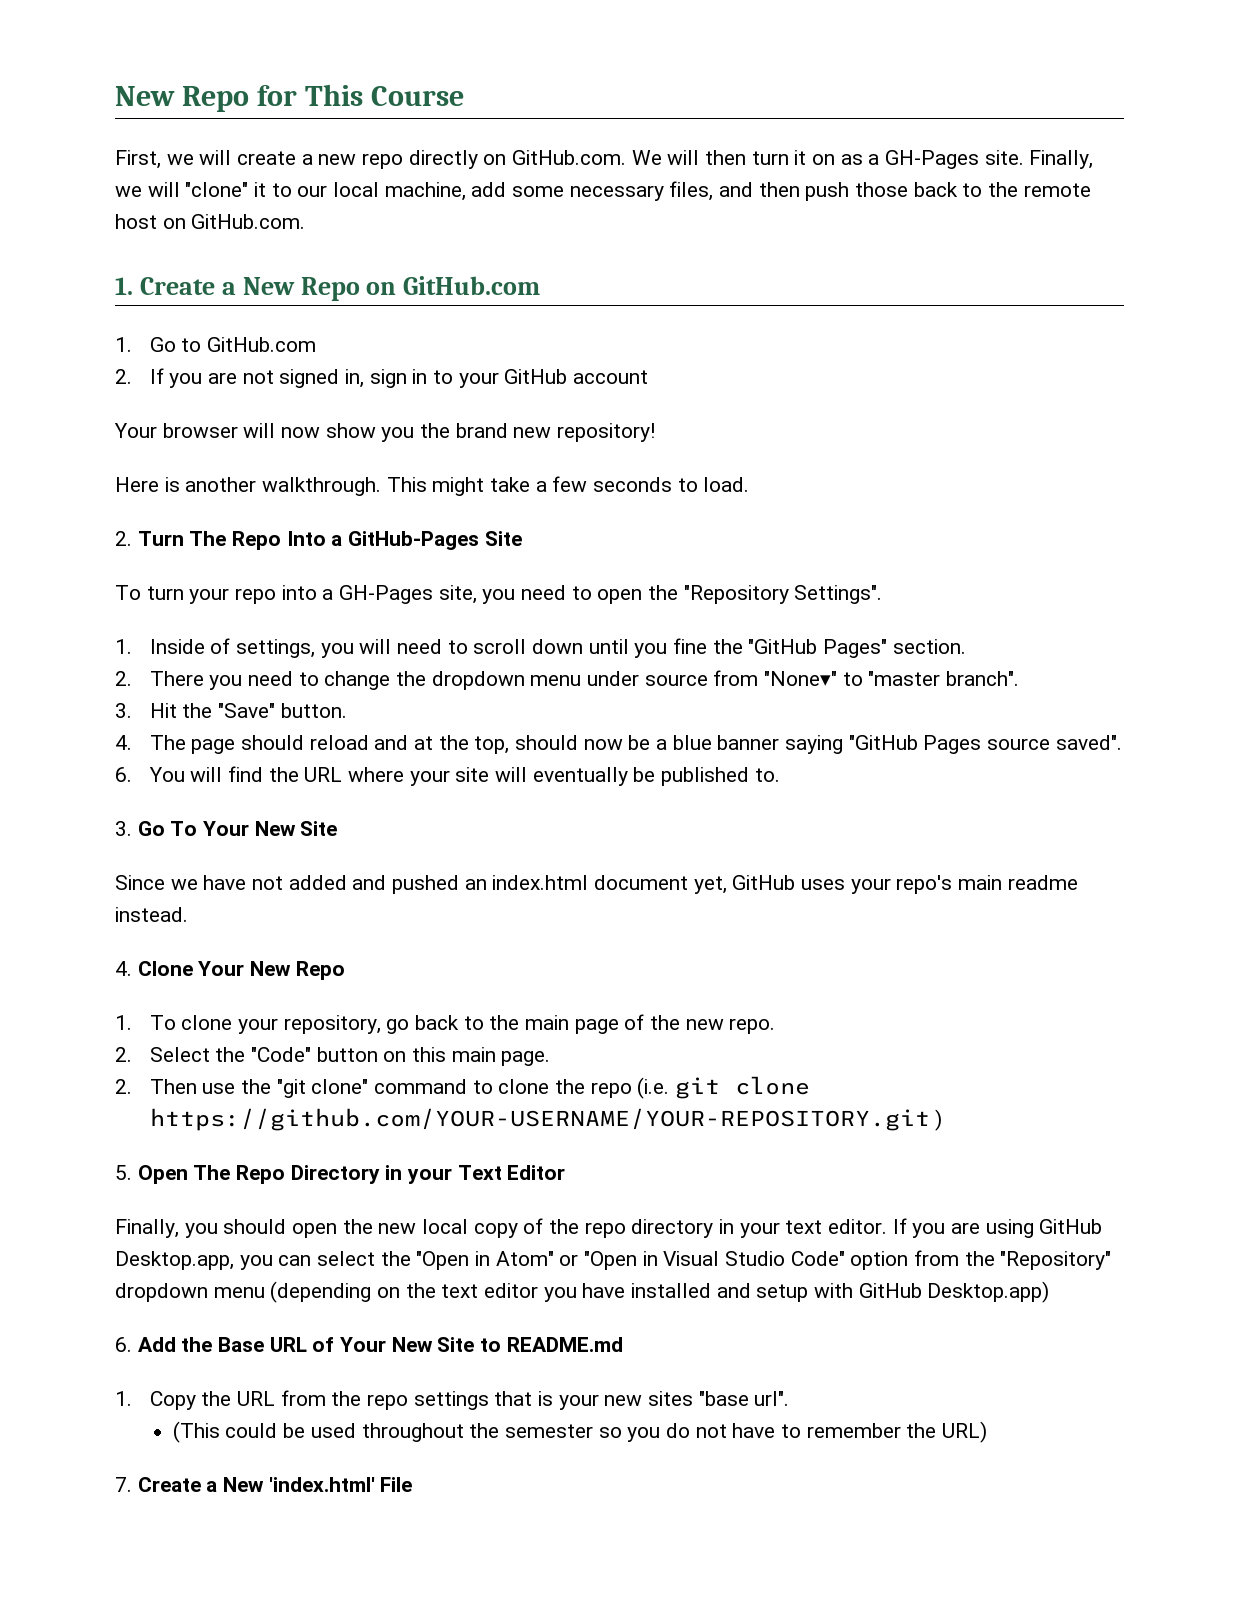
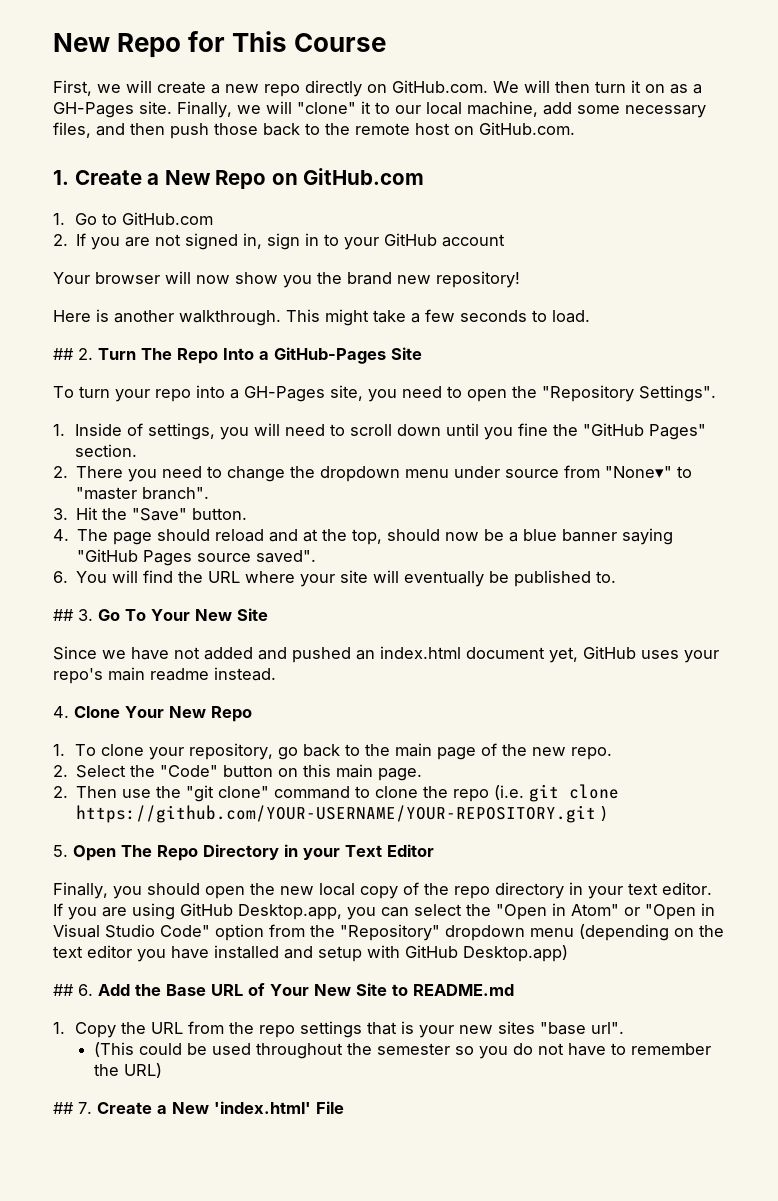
- 2. Turn The Repo Into a GitHub-Pages Site
+ ## 2. Turn The Repo Into a GitHub-Pages Site
- 3. Go To Your New Site
+ ## 3. Go To Your New Site
- 6. Add the Base URL of Your New Site to README.md
+ ## 6. Add the Base URL of Your New Site to README.md
- 7. Create a New 'index.html' File
+ ## 7. Create a New 'index.html' File

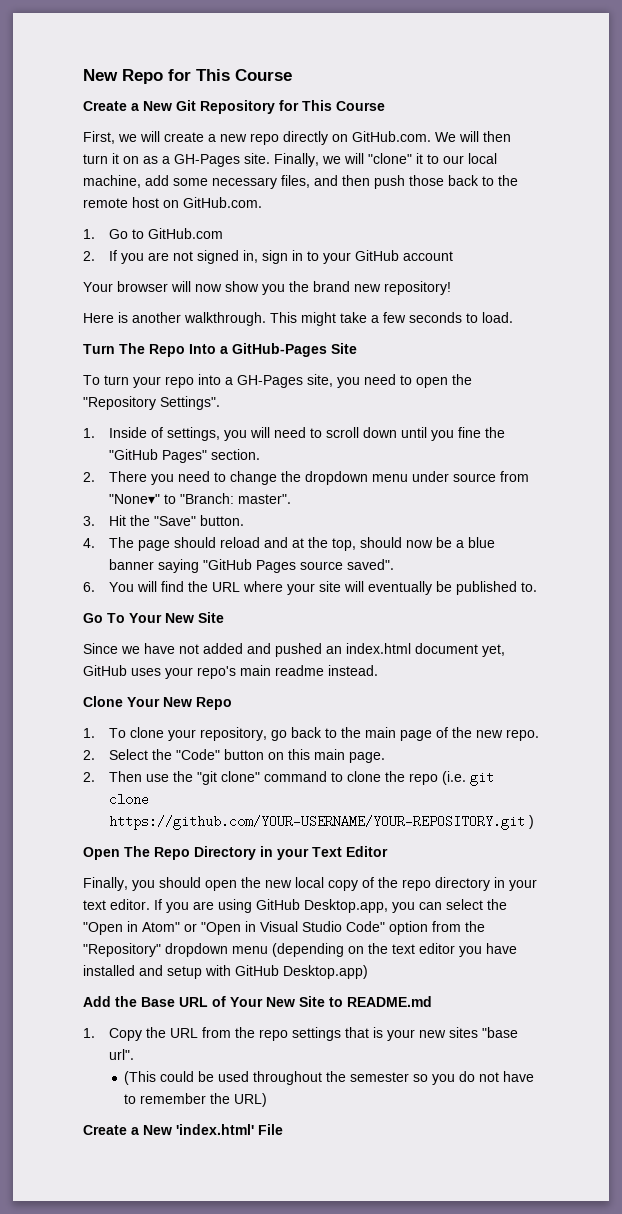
+ Create a New Git Repository for This Course
- 1. Create a New Repo on GitHub.com
- ## 2. Turn The Repo Into a GitHub-Pages Site
+ Turn The Repo Into a GitHub-Pages Site
- 2. There you need to change the dropdown menu under source from "None▾" to "master branch".
+ 2. There you need to change the dropdown menu under source from "None▾" to "Branch: master".
- ## 3. Go To Your New Site
+ Go To Your New Site
- 4. Clone Your New Repo
+ Clone Your New Repo
- 5. Open The Repo Directory in your Text Editor
+ Open The Repo Directory in your Text Editor
- ## 6. Add the Base URL of Your New Site to README.md
+ Add the Base URL of Your New Site to README.md
- ## 7. Create a New 'index.html' File
+ Create a New 'index.html' File

